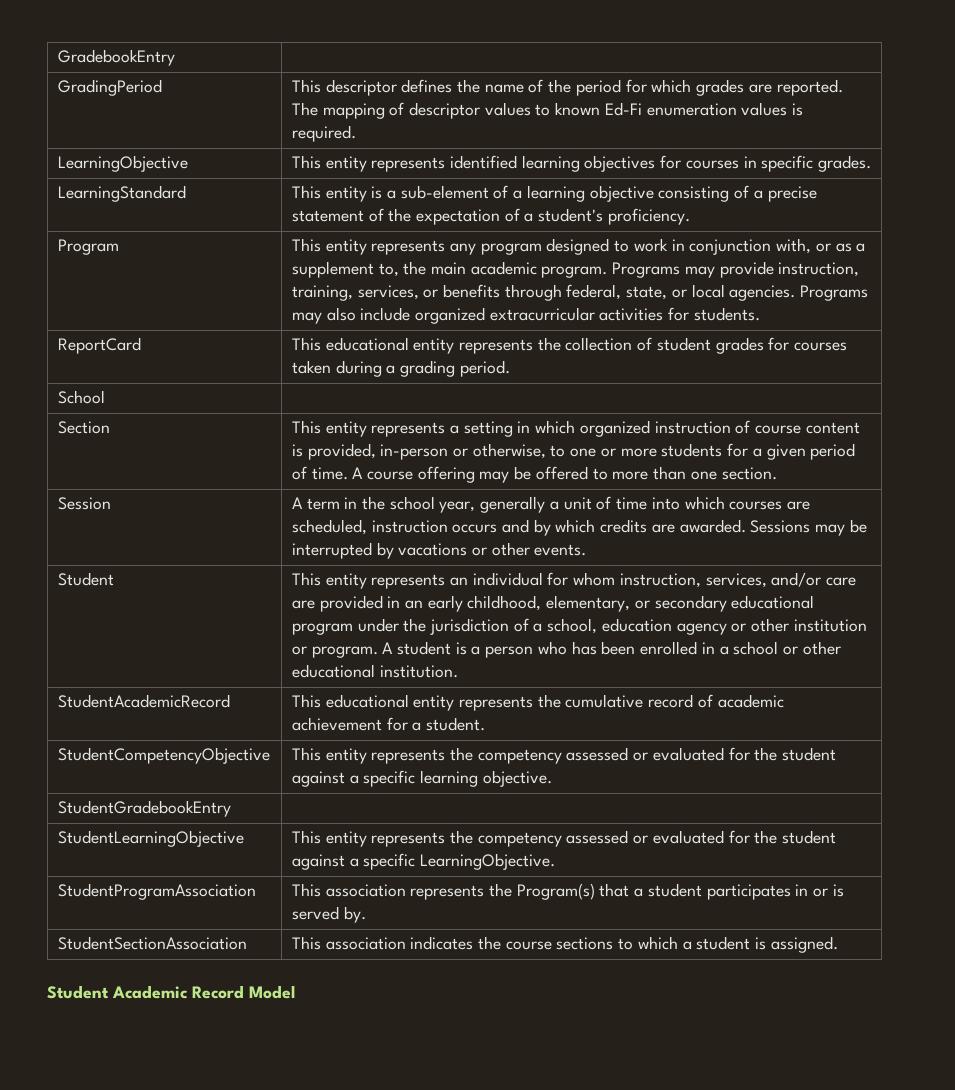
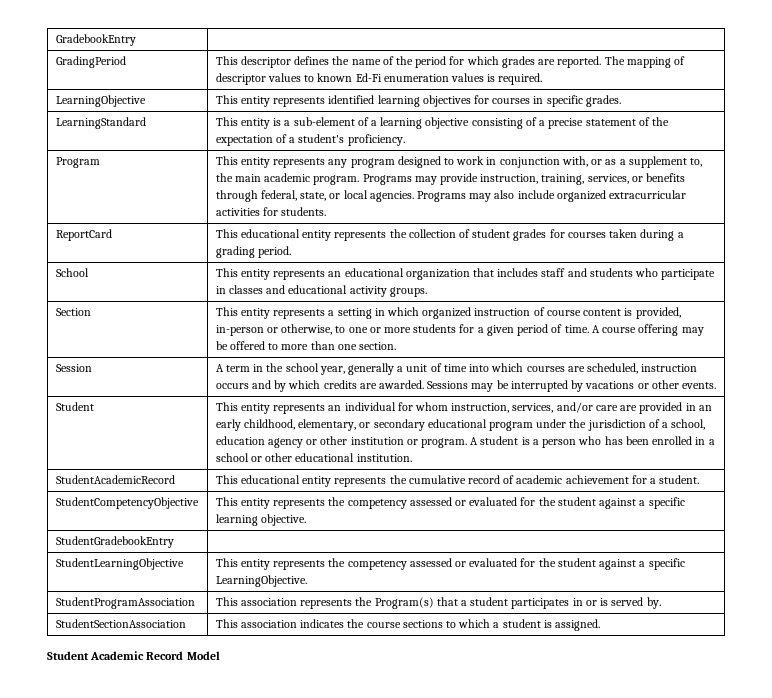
- School |
+ School | This entity represents an educational organization that includes staff and students who participate in classes and educational activity groups.

